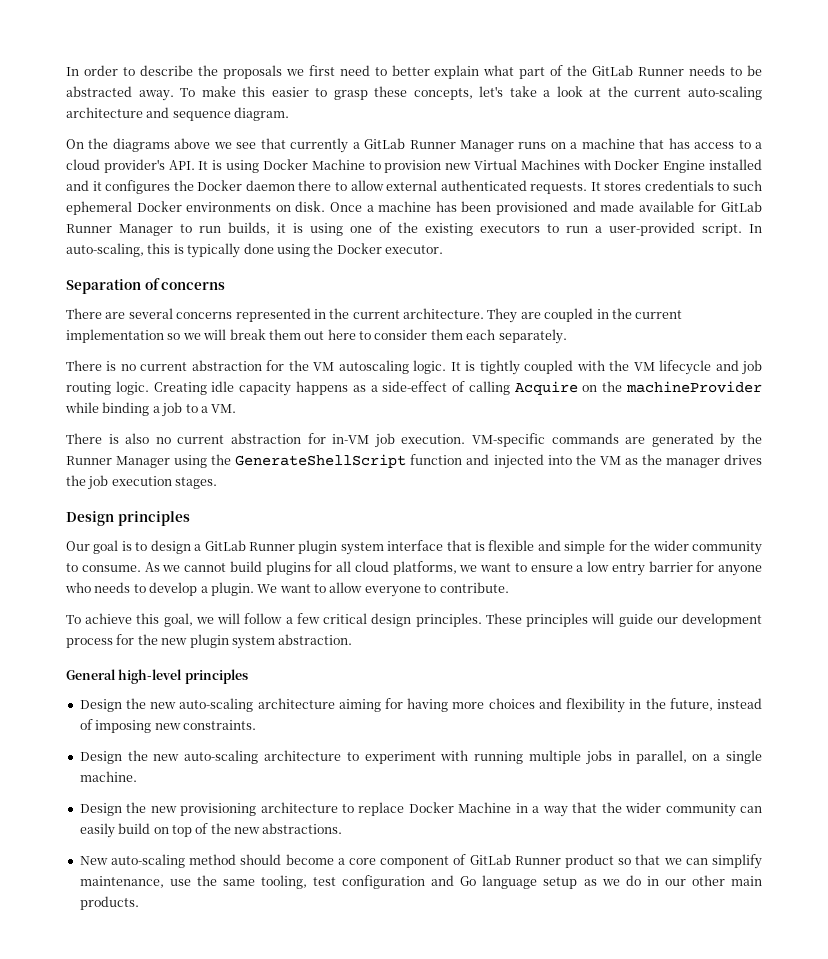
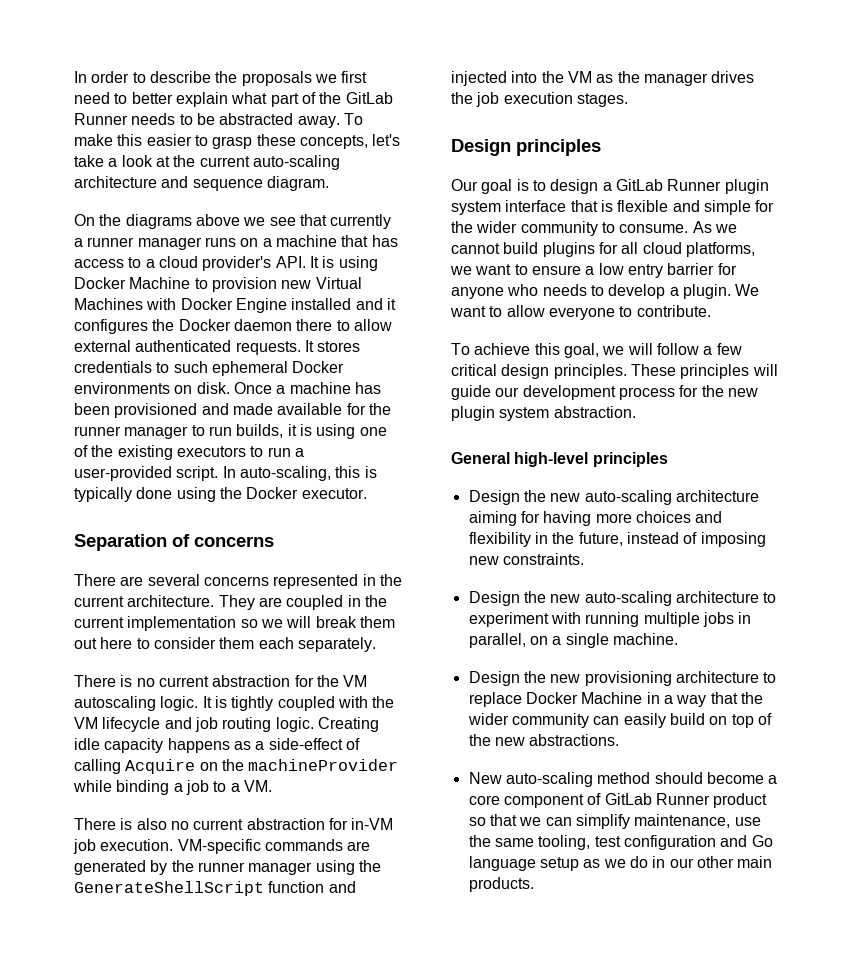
- On the diagrams above we see that currently a GitLab Runner Manager runs on a machine that has access to a cloud provider's API. It is using Docker Machine to provision new Virtual Machines with Docker Engine installed and it configures the Docker daemon there to allow external authenticated requests.
+ On the diagrams above we see that currently a runner manager runs on a machine that has access to a cloud provider's API. It is using Docker Machine to provision new Virtual Machines with Docker Engine installed and it configures the Docker daemon there to allow external authenticated requests.
- Once a machine has been provisioned and made available for GitLab Runner Manager to run builds, it is using one of the existing executors to run a user-provided script.
+ Once a machine has been provisioned and made available for the runner manager to run builds, it is using one of the existing executors to run a user-provided script.
- VM-specific commands are generated by the Runner Manager using the GenerateShellScript function and injected into the VM as the manager drives the job execution stages.
+ VM-specific commands are generated by the runner manager using the GenerateShellScript function and injected into the VM as the manager drives the job execution stages.

